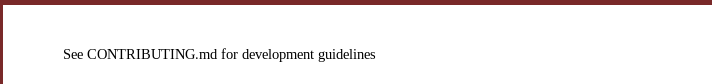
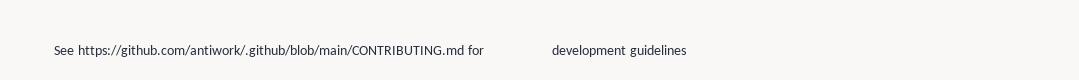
- See CONTRIBUTING.md for development guidelines
+ See https://github.com/antiwork/.github/blob/main/CONTRIBUTING.md for development guidelines

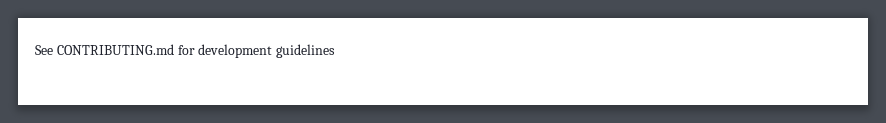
- See https://github.com/antiwork/.github/blob/main/CONTRIBUTING.md for development guidelines
+ See CONTRIBUTING.md for development guidelines

